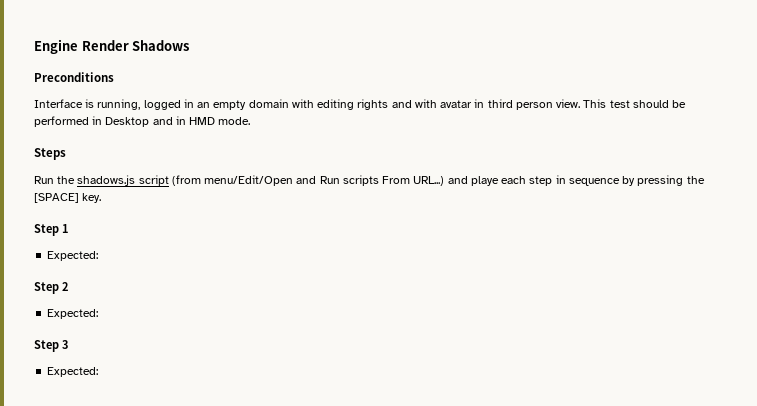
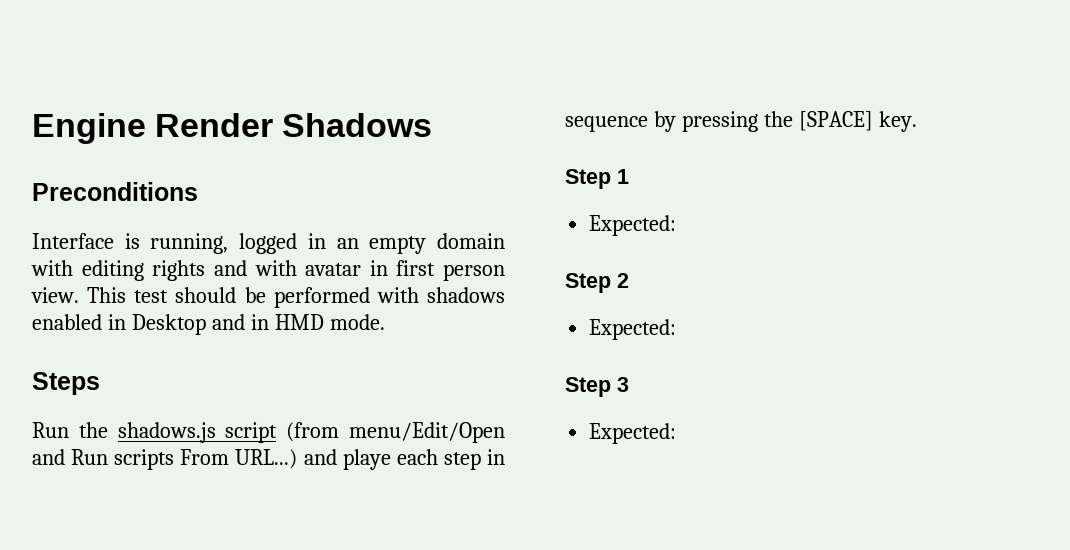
- Interface is running, logged in an empty domain with editing rights and with avatar in third person view.
+ Interface is running, logged in an empty domain with editing rights and with avatar in first person view.
- This test should be performed in Desktop and in HMD mode.
+ This test should be performed with shadows enabled in Desktop and in HMD mode.

